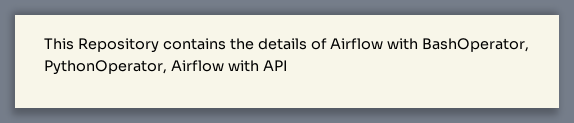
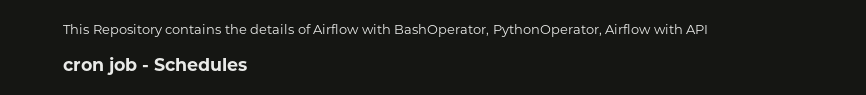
+ cron job - Schedules

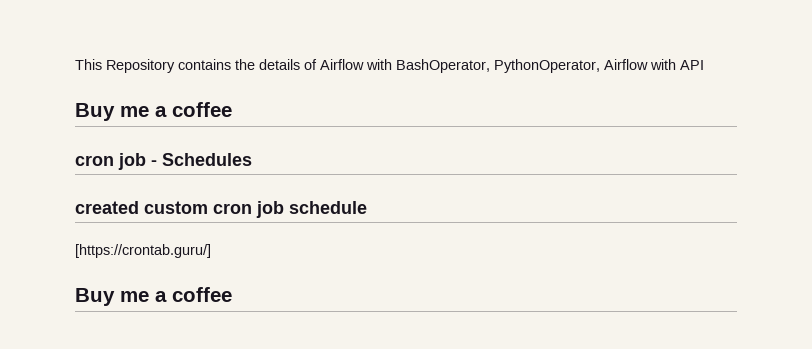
  This Repository contains the details of Airflow with BashOperator, PythonOperator, Airflow with API
+ Buy me a coffee
+ created custom cron job schedule
+ [https://crontab.guru/]
+ Buy me a coffee

